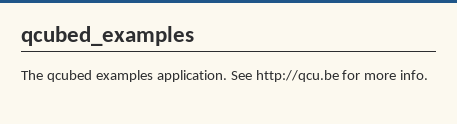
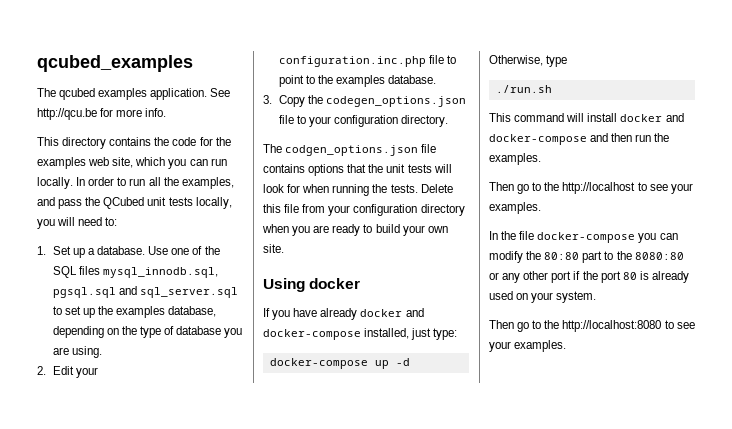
+ This directory contains the code for the examples web site, which you can run locally. In order to run all the examples, and pass the QCubed unit tests locally, you will need to:
+ 1. Set up a database. Use one of the SQL files mysql_innodb.sql, pgsql.sql and sql_server.sql to set up the examples database, depending on the type of database you are using.
+ 2. Edit your configuration.inc.php file to point to the examples database.
+ 3. Copy the codegen_options.json file to your configuration directory.
+ The codgen_options.json file contains options that the unit tests will look for when running the tests. Delete this file from your configuration directory when you are ready to build your own site.
+ Using docker
+ If you have already docker and docker-compose installed, just type:
+ docker-compose up -d
+ Otherwise, type
+ ./run.sh
+ This command will install docker and docker-compose and then run the examples.
+ Then go to the http://localhost to see your examples.
+ In the file docker-compose you can modify the 80:80 part to the 8080:80 or any other port if the port 80 is already used on your system.
+ Then go to the http://localhost:8080 to see your examples.

